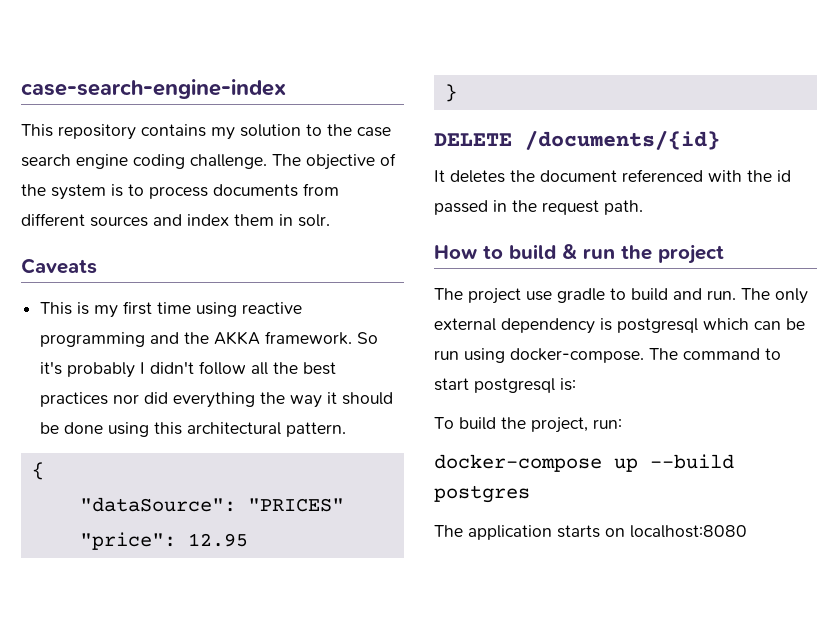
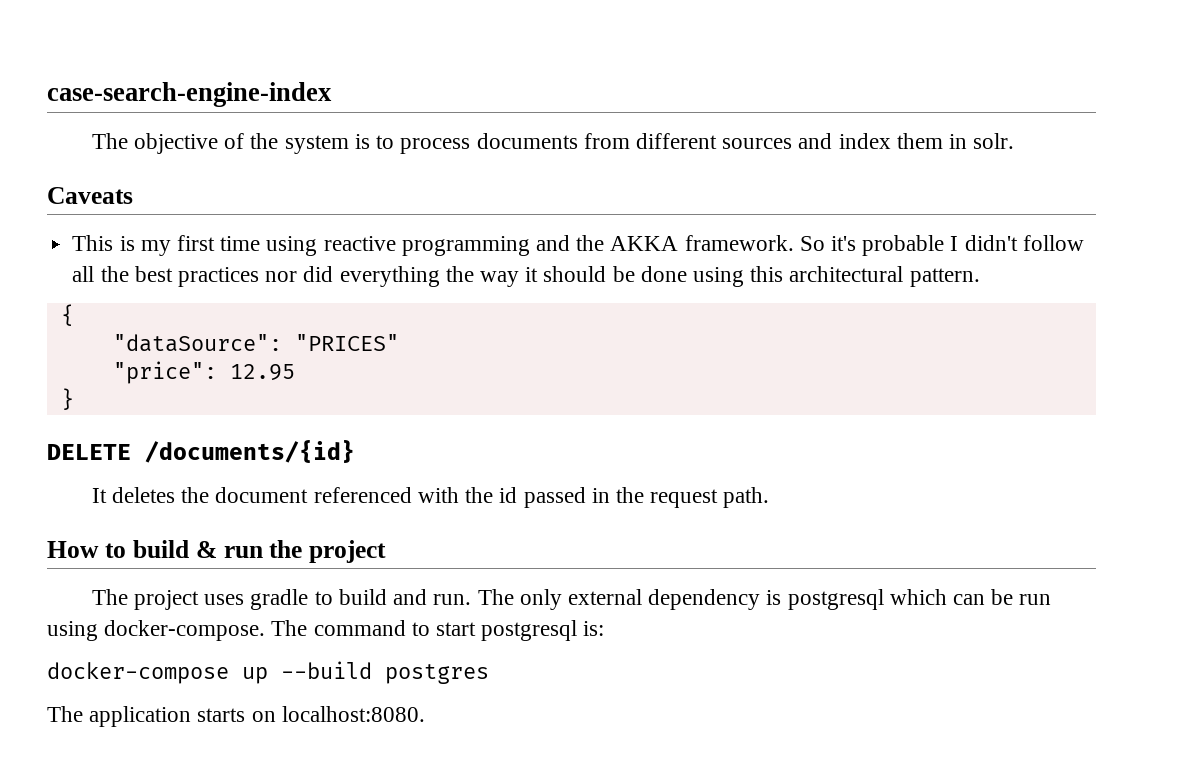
- This repository contains my solution to the case search engine coding challenge.
- So it's probably I didn't follow all the best practices nor did everything the way it should be done using this architectural pattern.
+ So it's probable I didn't follow all the best practices nor did everything the way it should be done using this architectural pattern.
- The project use gradle to build and run.
+ The project uses gradle to build and run.
- To build the project, run:
- The application starts on localhost:8080
+ The application starts on localhost:8080.

